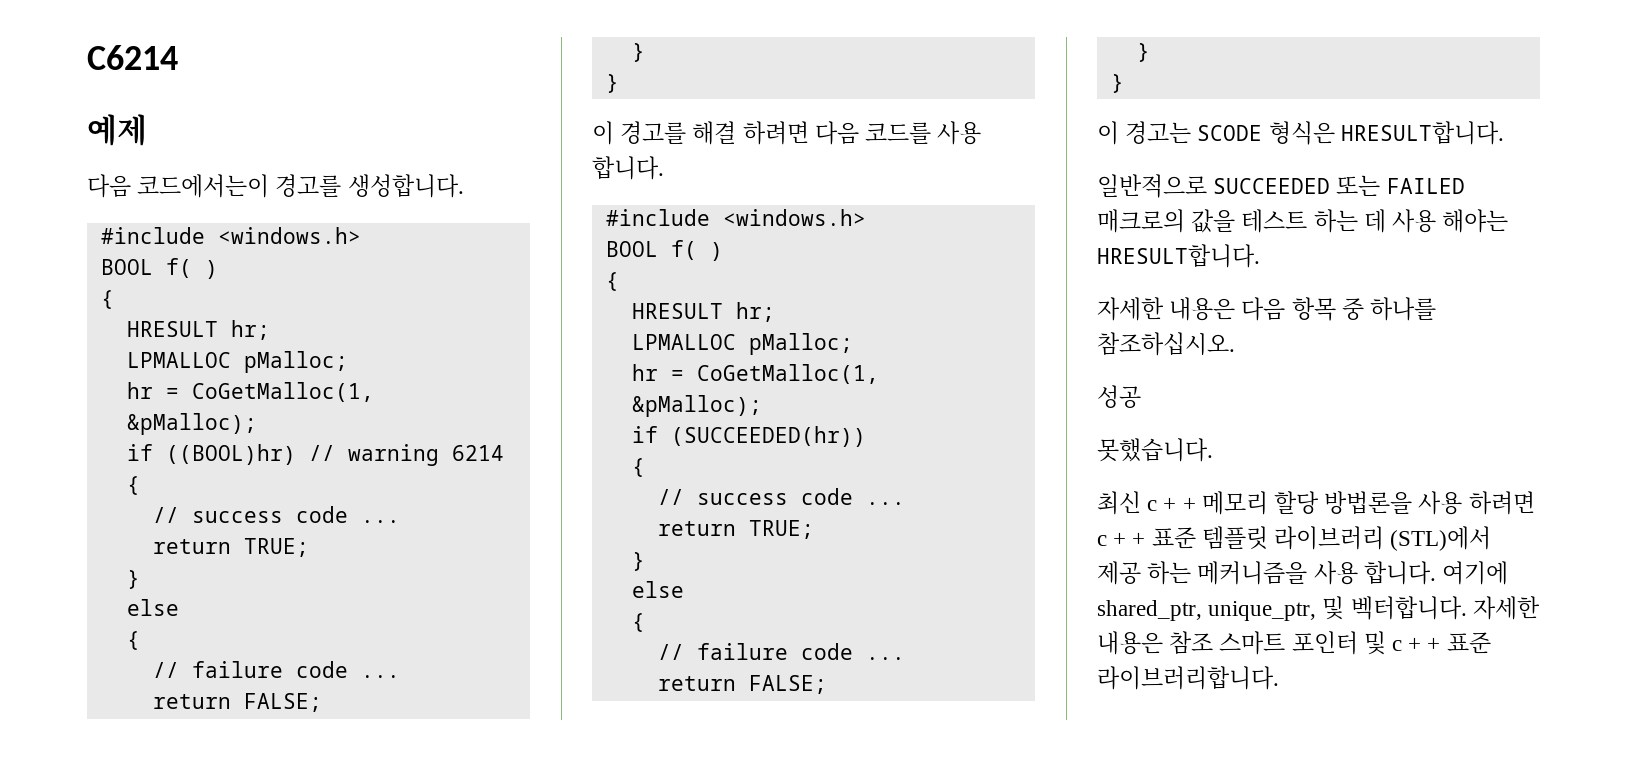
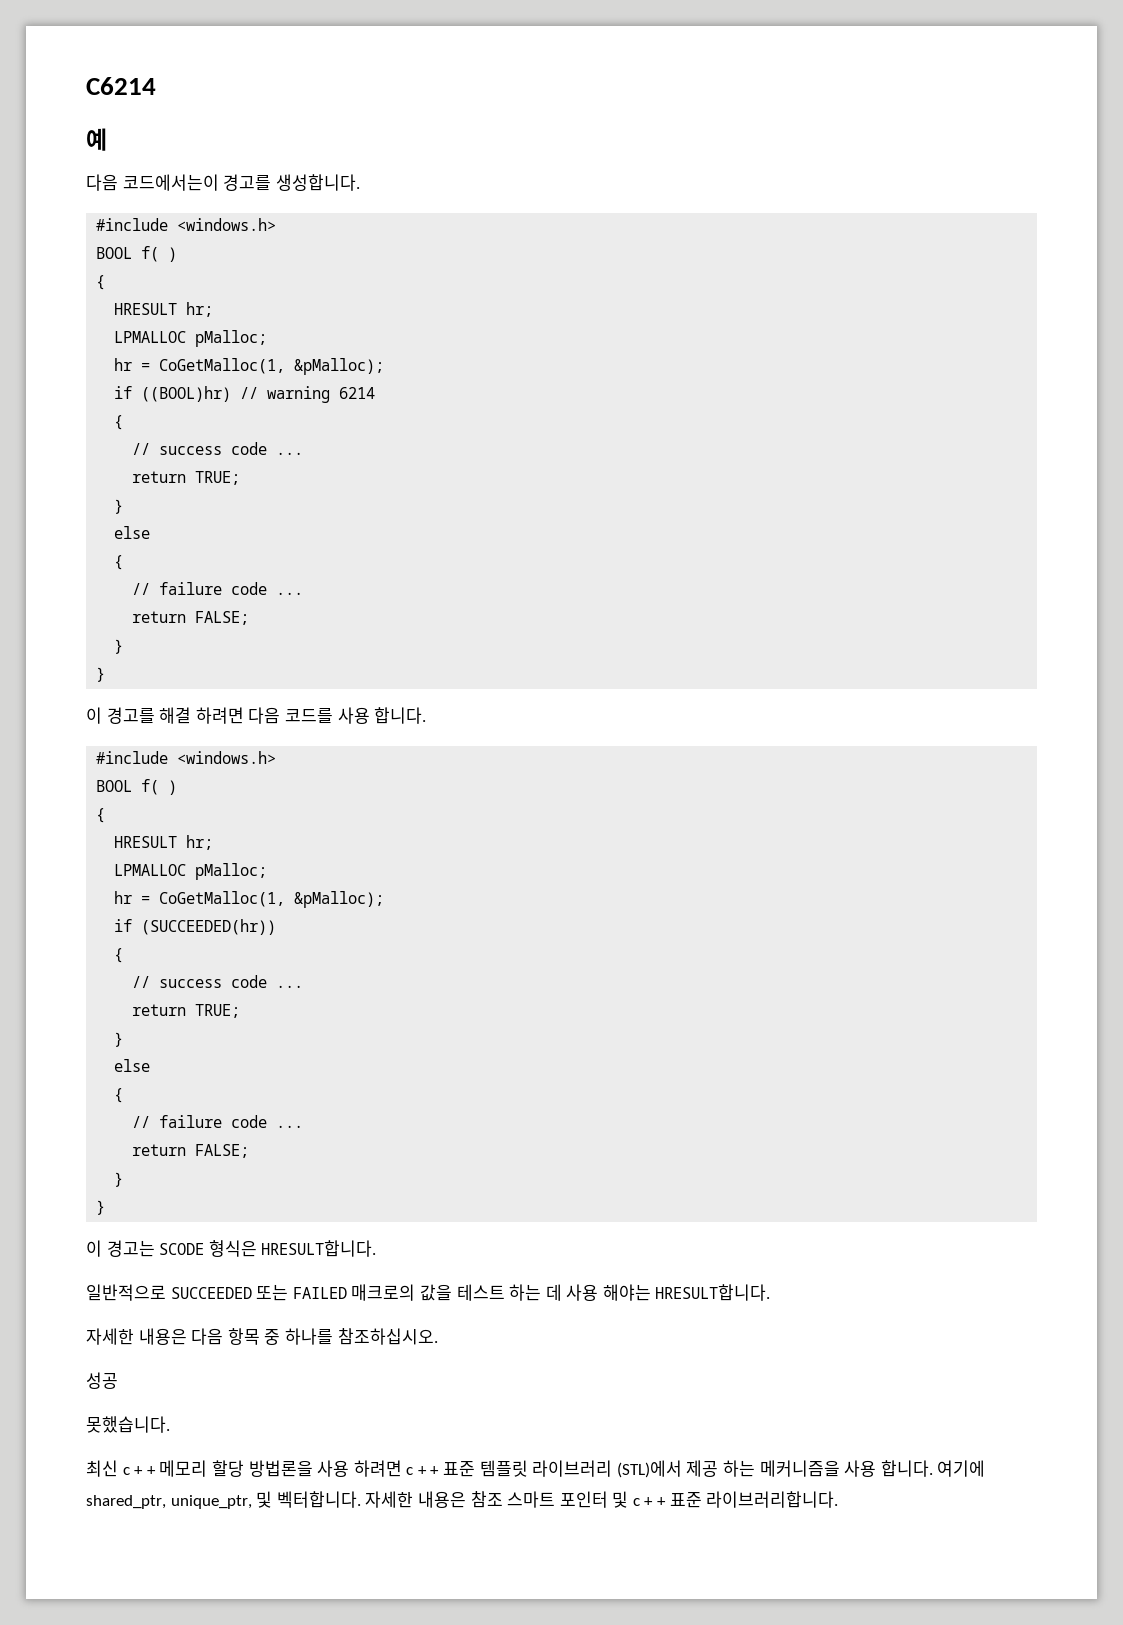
- 예제
+ 예

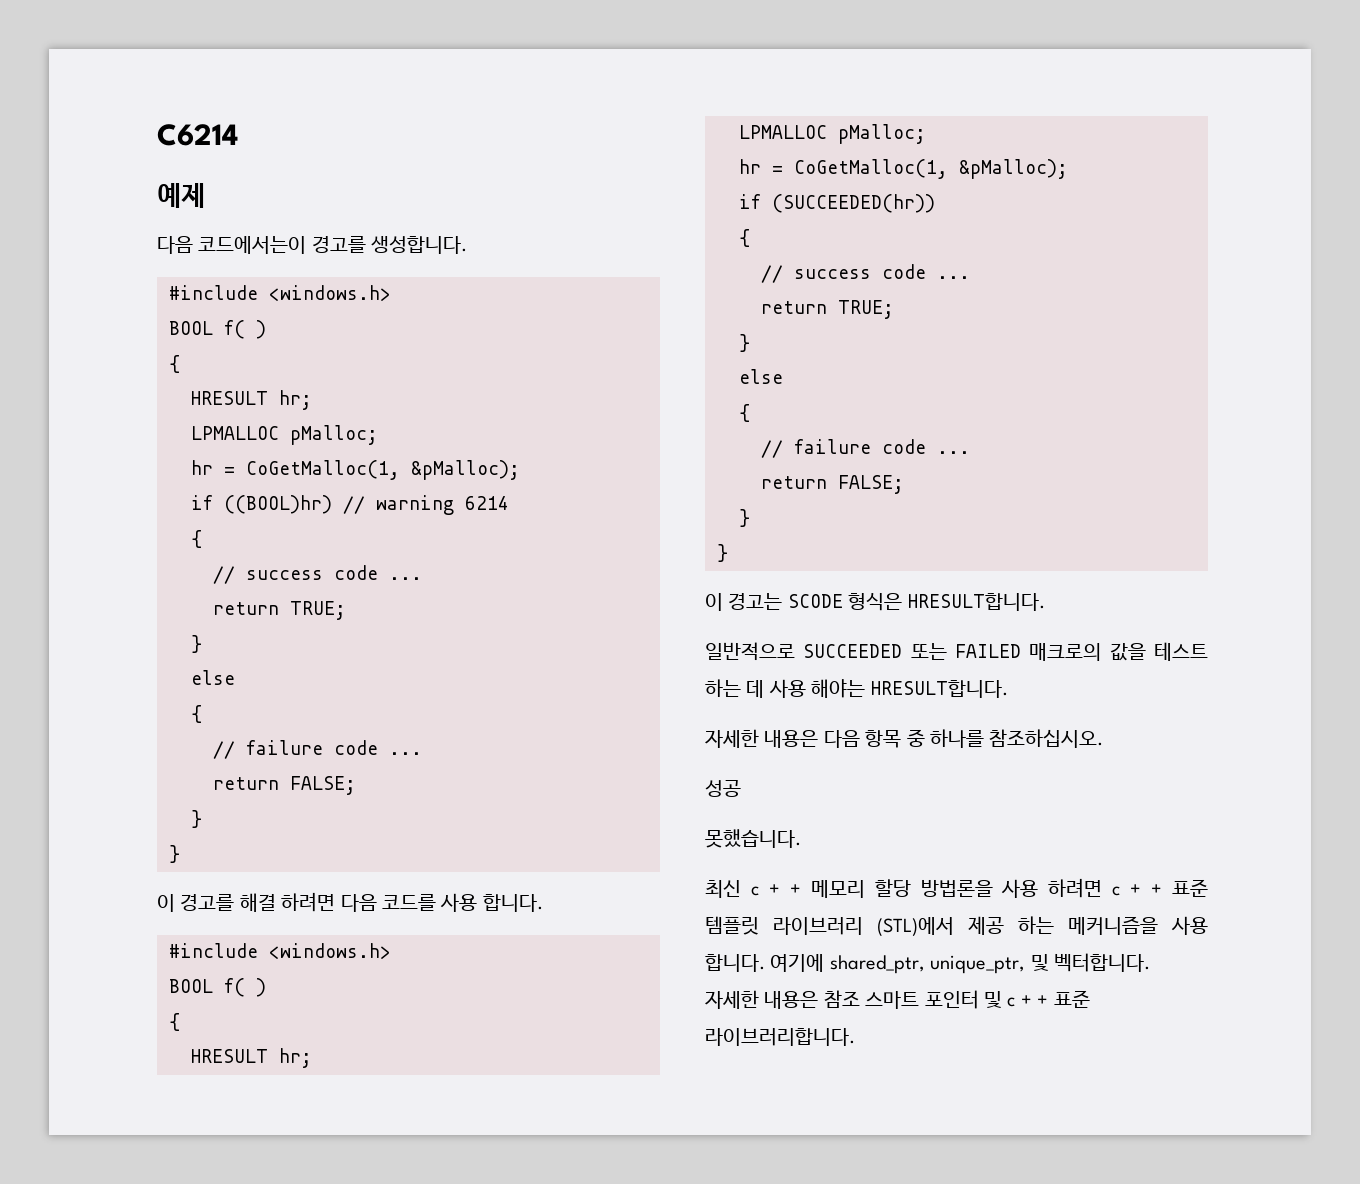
- 예
+ 예제

